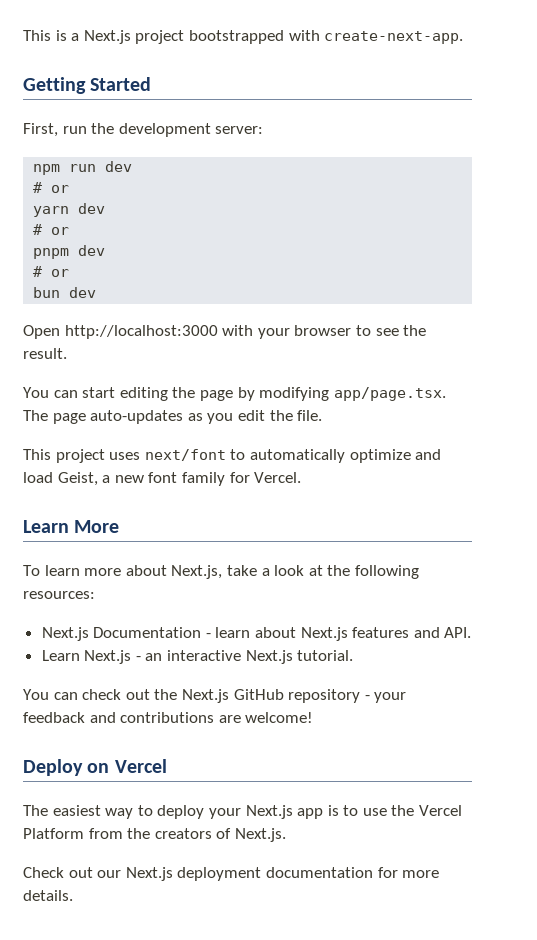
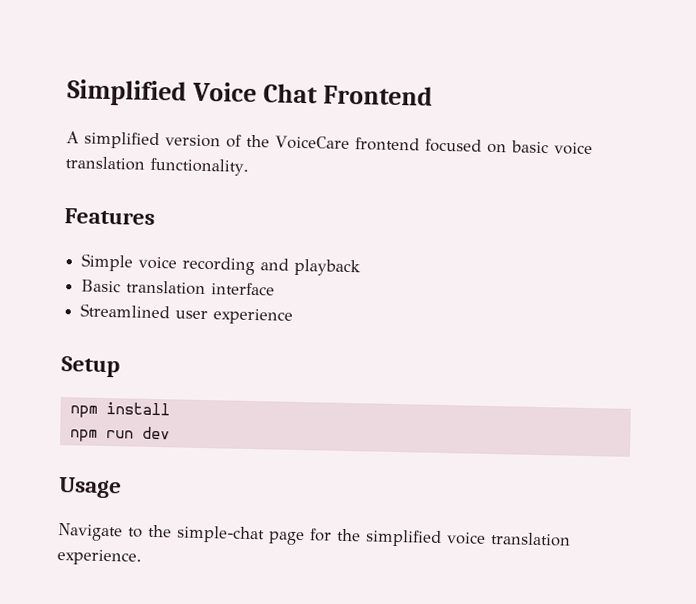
- This is a Next.js project bootstrapped with create-next-app.
- Getting Started
- First, run the development server:
+ Simplified Voice Chat Frontend
+ A simplified version of the VoiceCare frontend focused on basic voice translation functionality.
+ Features
+ Simple voice recording and playback
+ Basic translation interface
+ Streamlined user experience
+ Setup
+ npm install
  npm run dev
- # or
- yarn dev
- # or
- pnpm dev
- # or
- bun dev
- Open http://localhost:3000 with your browser to see the result.
- You can start editing the page by modifying app/page.tsx. The page auto-updates as you edit the file.
- This project uses next/font to automatically optimize and load Geist, a new font family for Vercel.
- Learn More
- To learn more about Next.js, take a look at the following resources:
- Next.js Documentation - learn about Next.js features and API.
- Learn Next.js - an interactive Next.js tutorial.
- You can check out the Next.js GitHub repository - your feedback and contributions are welcome!
- Deploy on Vercel
- The easiest way to deploy your Next.js app is to use the Vercel Platform from the creators of Next.js.
- Check out our Next.js deployment documentation for more details.
+ Usage
+ Navigate to the simple-chat page for the simplified voice translation experience.

